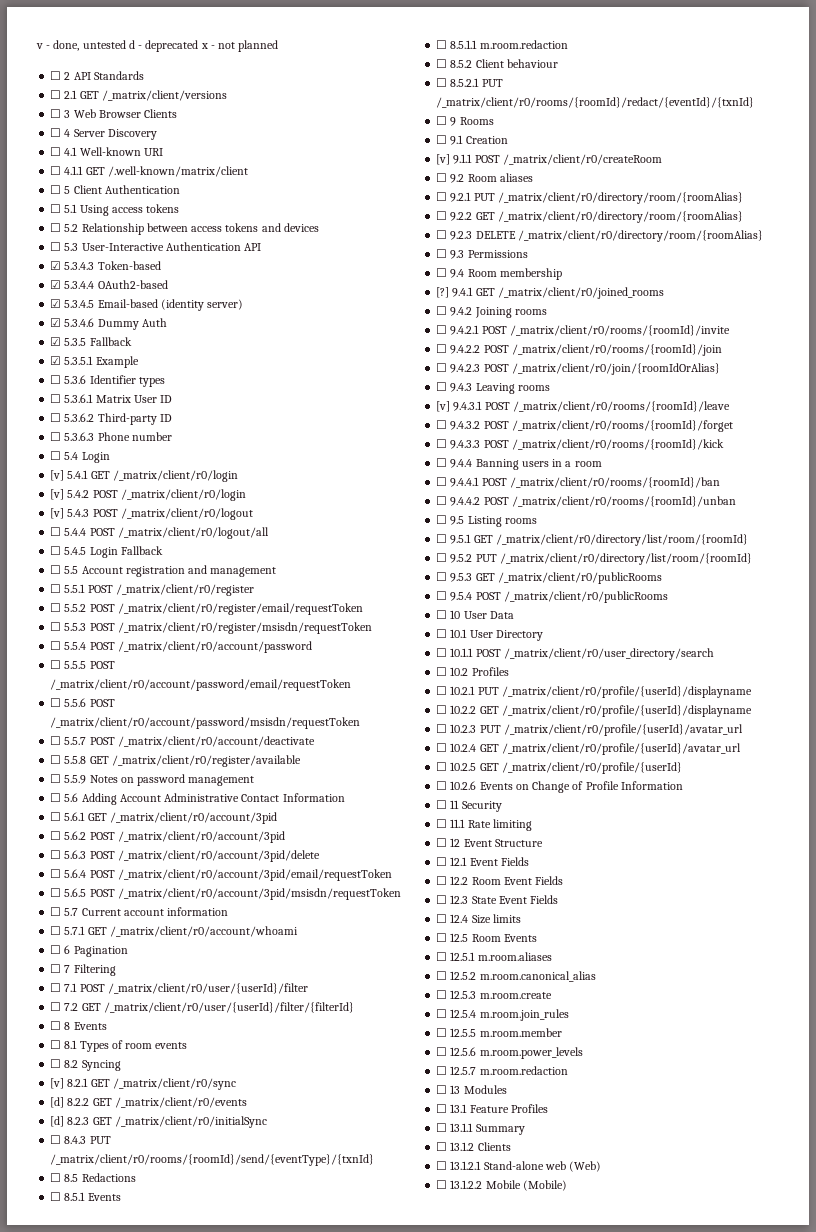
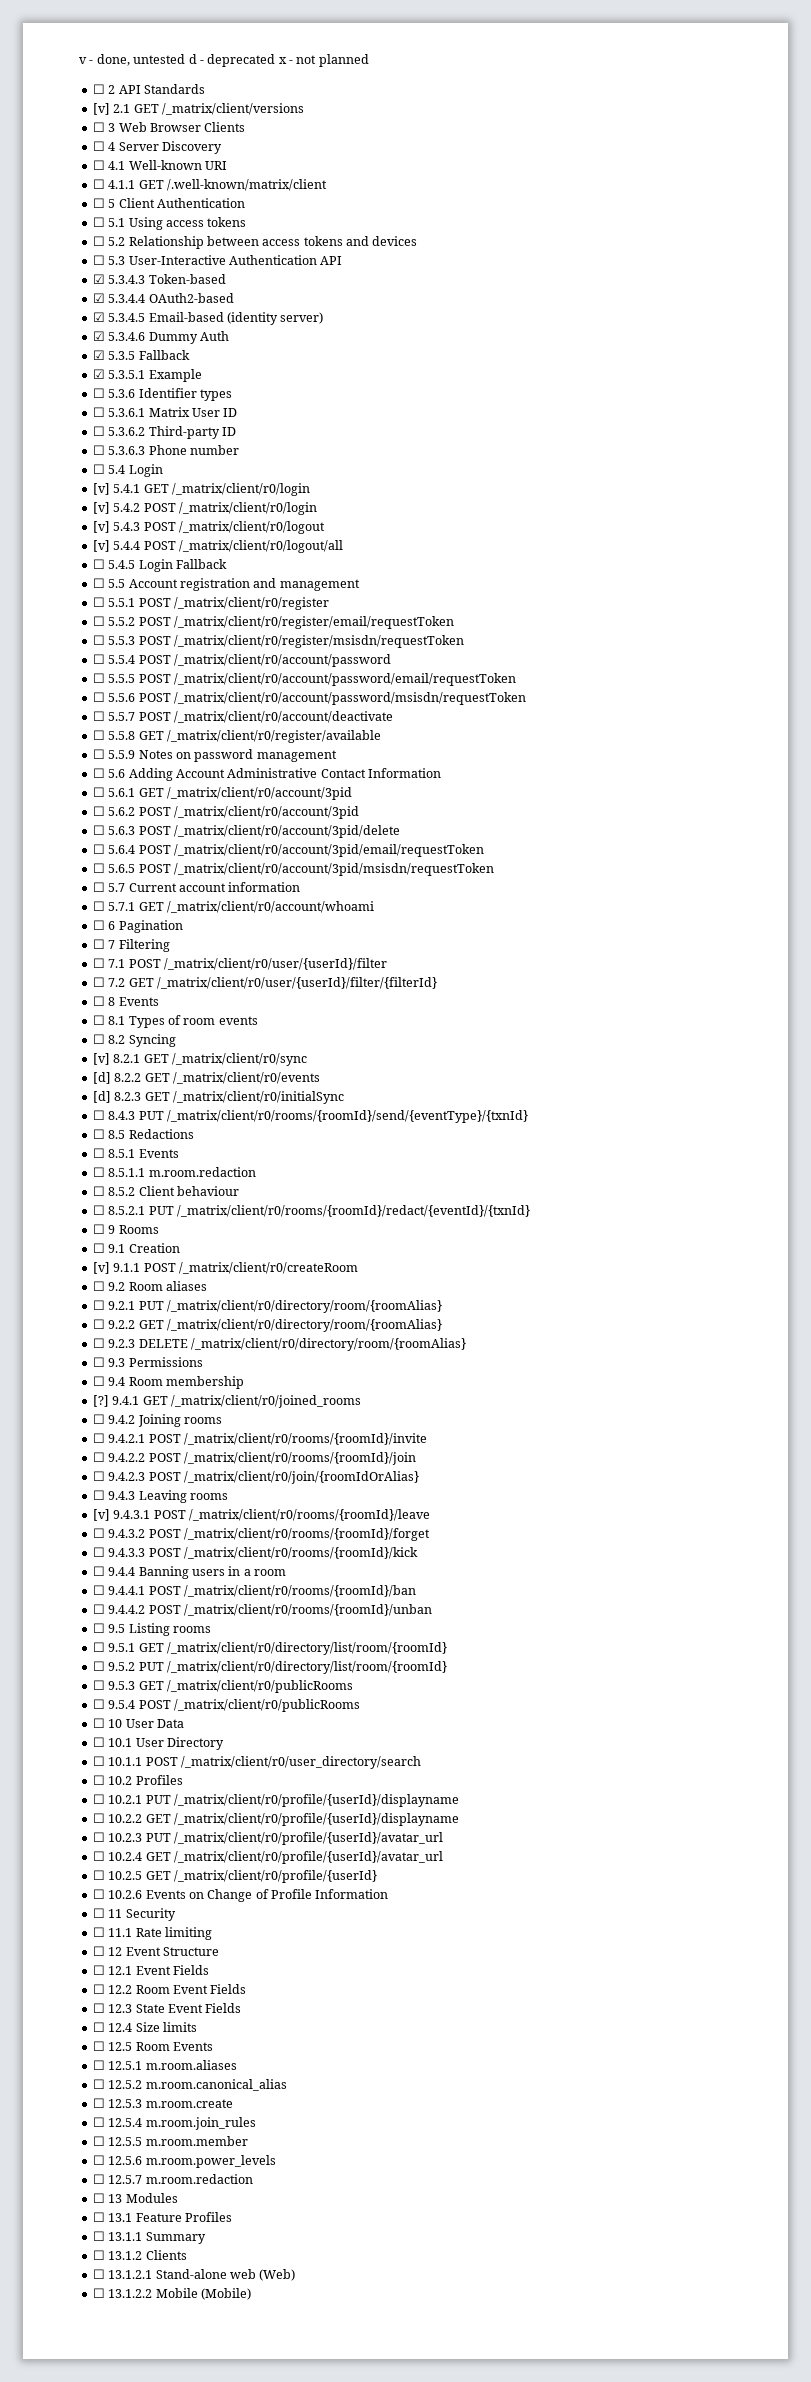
- ☐ 2.1 GET /_matrix/client/versions
+ [v] 2.1 GET /_matrix/client/versions
- ☐ 5.4.4 POST /_matrix/client/r0/logout/all
+ [v] 5.4.4 POST /_matrix/client/r0/logout/all

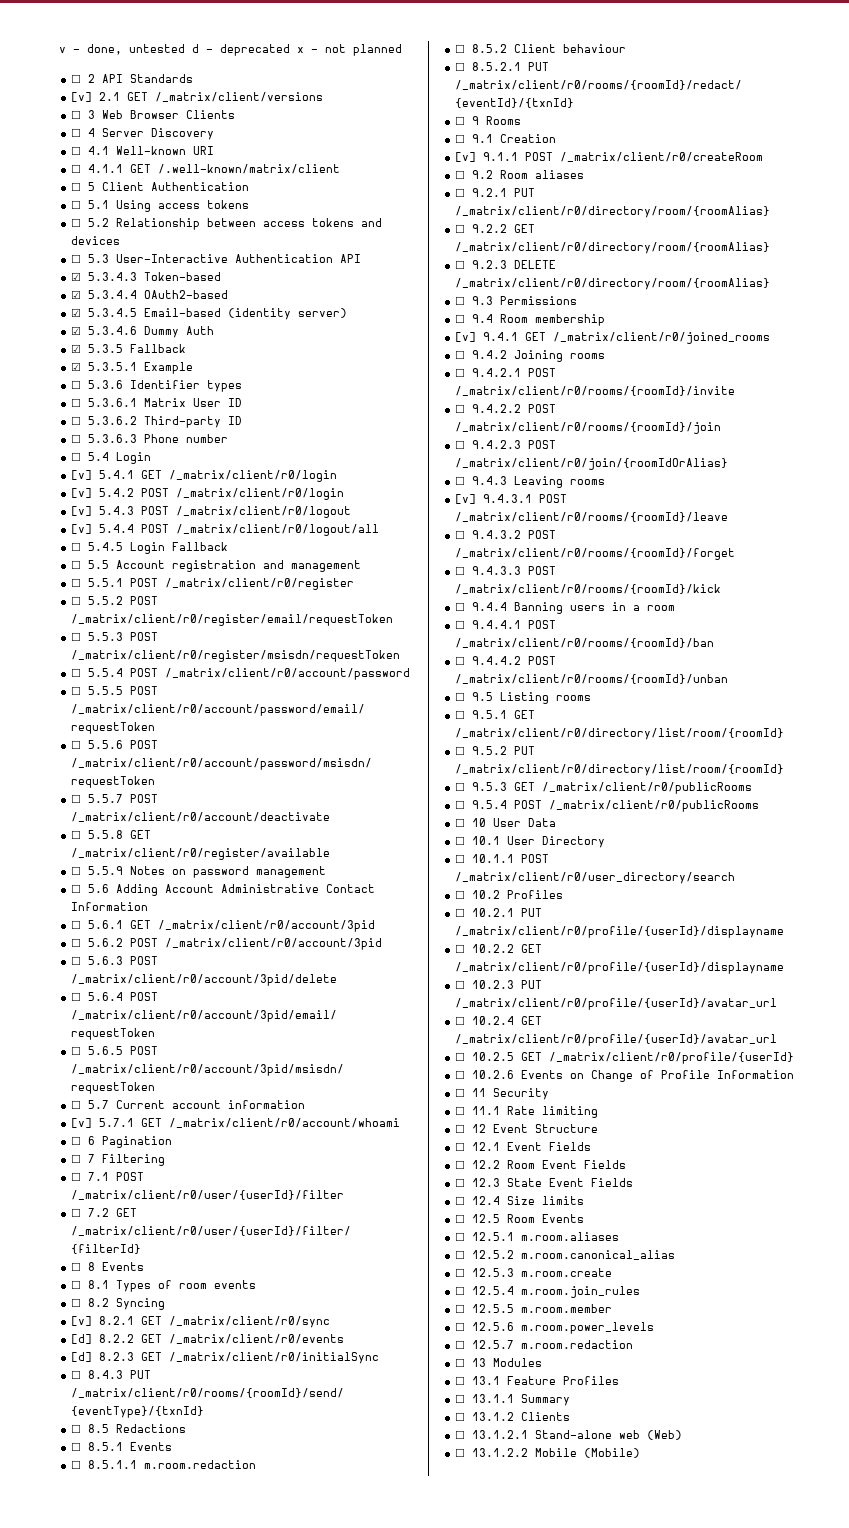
- ☐ 5.7.1 GET /_matrix/client/r0/account/whoami
+ [v] 5.7.1 GET /_matrix/client/r0/account/whoami
- [?] 9.4.1 GET /_matrix/client/r0/joined_rooms
+ [v] 9.4.1 GET /_matrix/client/r0/joined_rooms

